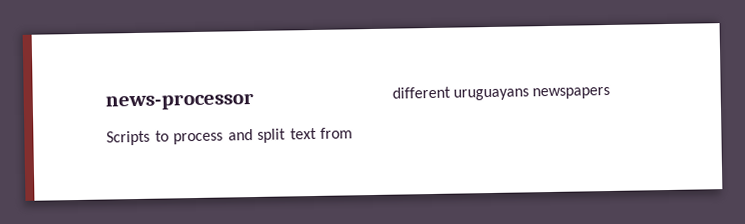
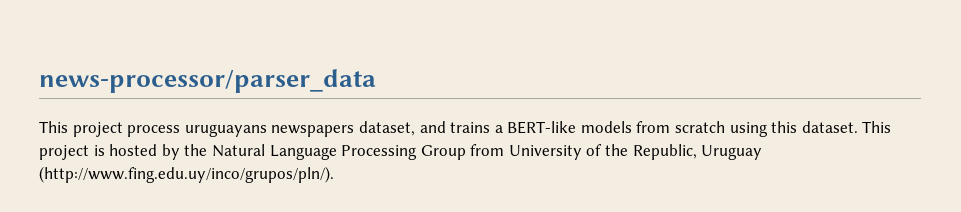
- news-processor
- Scripts to process and split text from different uruguayans newspapers
+ news-processor/parser_data
+ This project process uruguayans newspapers dataset, and trains a BERT-like models from scratch using this dataset. This project is hosted by the Natural Language Processing Group from University of the Republic, Uruguay (http://www.fing.edu.uy/inco/grupos/pln/).

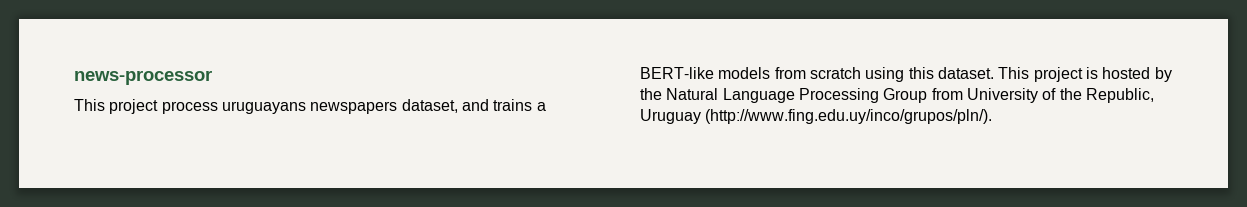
- news-processor/parser_data
+ news-processor

